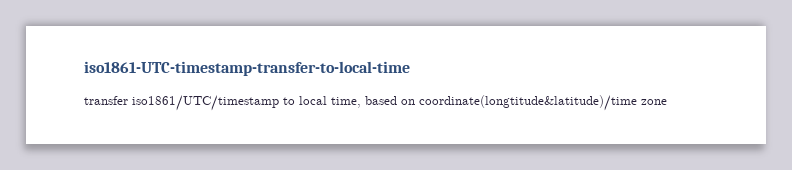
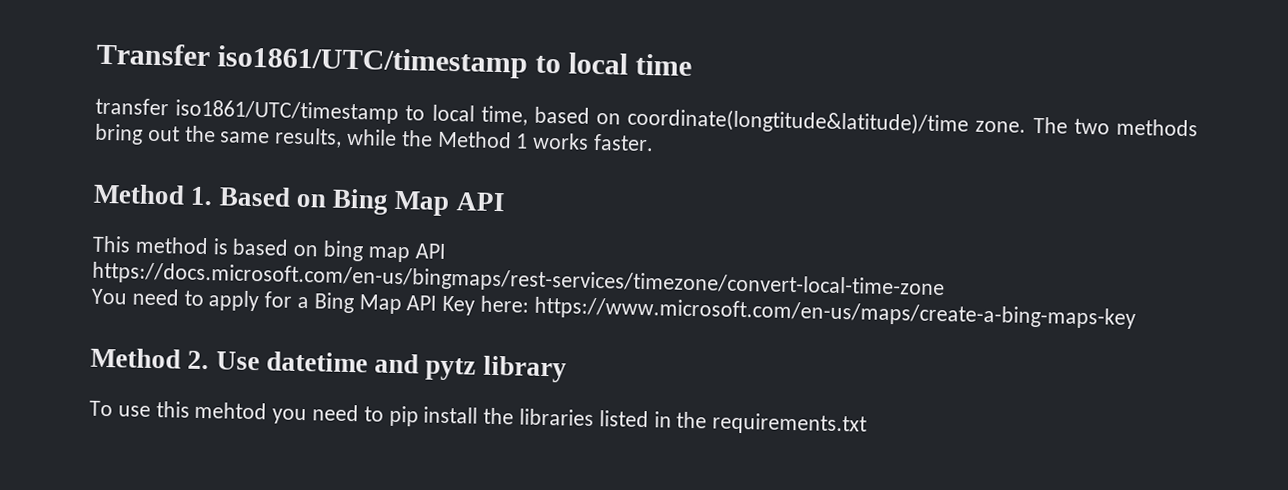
- iso1861-UTC-timestamp-transfer-to-local-time
+ Transfer iso1861/UTC/timestamp to local time
- transfer iso1861/UTC/timestamp to local time, based on coordinate(longtitude&latitude)/time zone
+ transfer iso1861/UTC/timestamp to local time, based on coordinate(longtitude&latitude)/time zone. The two methods bring out the same results, while the Method 1 works faster.
+ Method 1. Based on Bing Map API
+ This method is based on bing map API https://docs.microsoft.com/en-us/bingmaps/rest-services/timezone/convert-local-time-zone
+ You need to apply for a Bing Map API Key here: https://www.microsoft.com/en-us/maps/create-a-bing-maps-key
+ Method 2. Use datetime and pytz library
+ To use this mehtod you need to pip install the libraries listed in the requirements.txt

